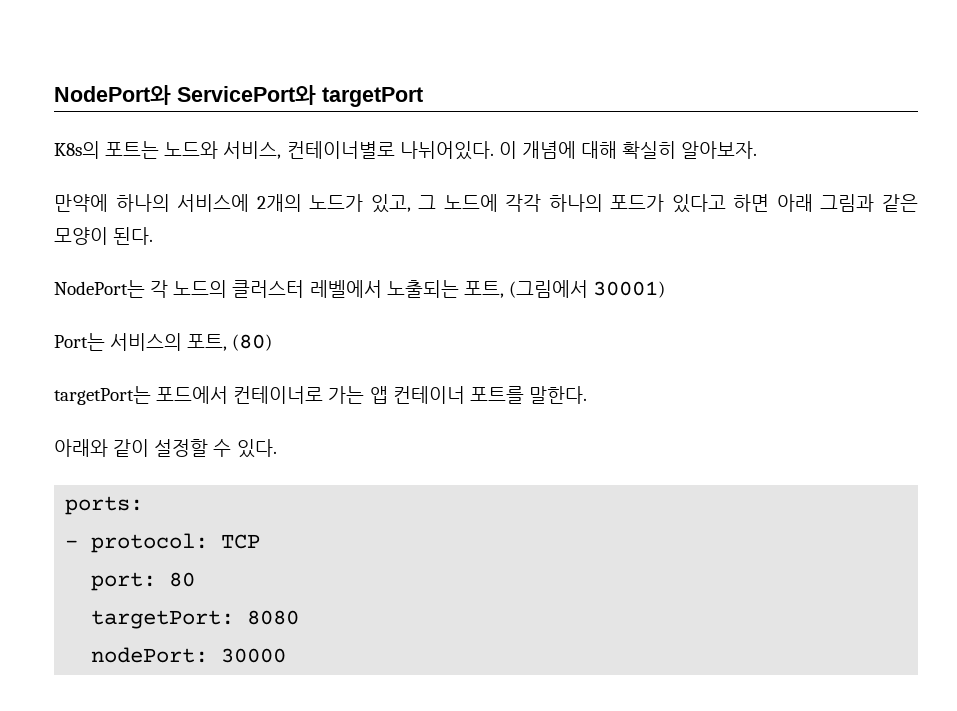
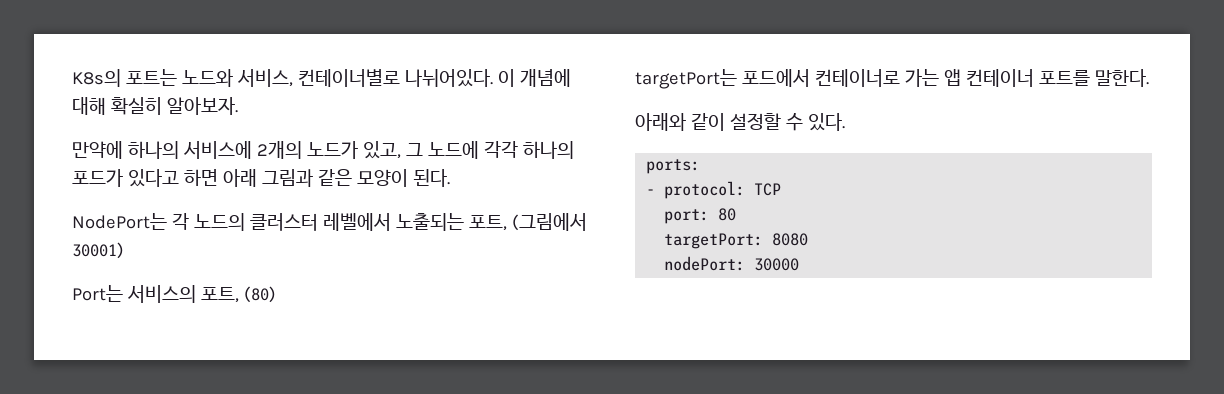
- NodePort와 ServicePort와 targetPort

